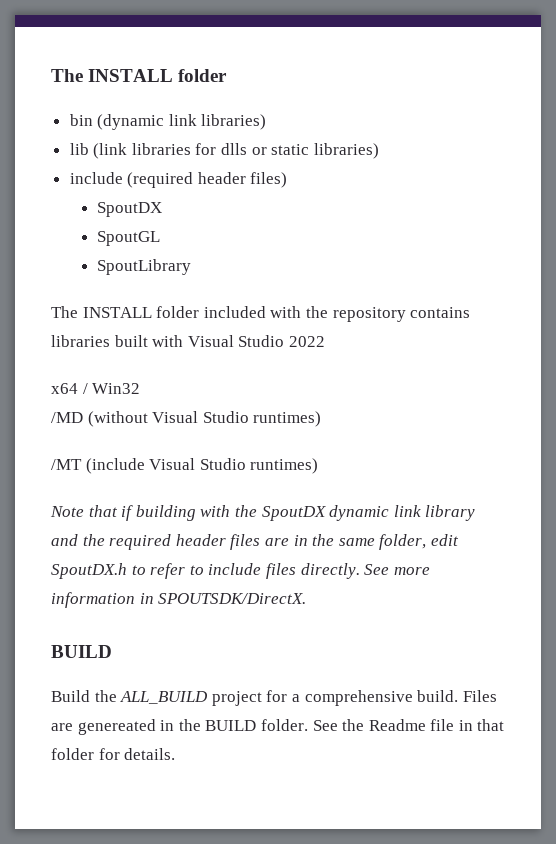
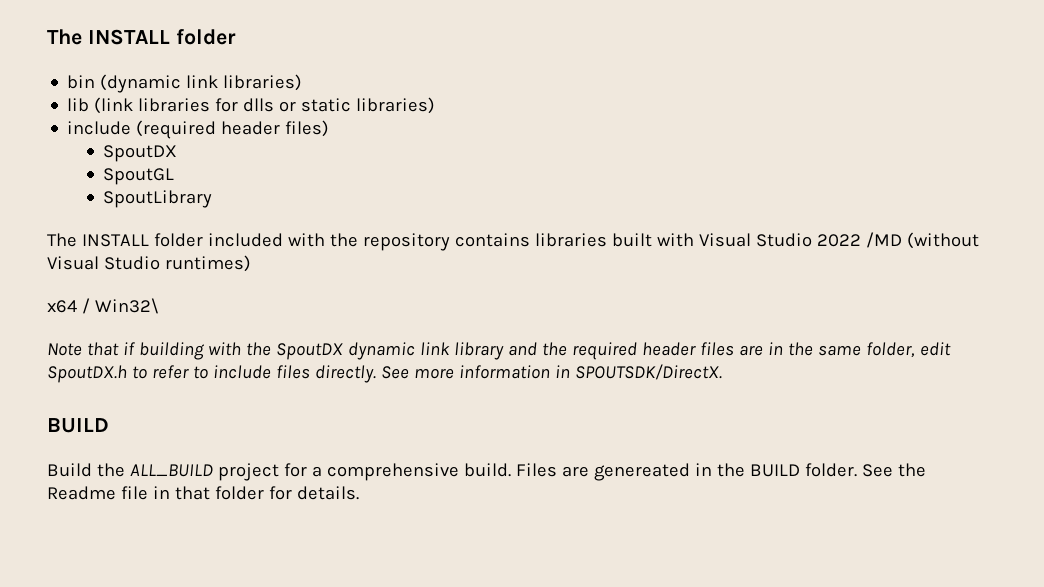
- The INSTALL folder included with the repository contains libraries built with Visual Studio 2022
- x64 / Win32
- /MD (without Visual Studio runtimes)
+ The INSTALL folder included with the repository contains libraries built with Visual Studio 2022 /MD (without Visual Studio runtimes)
- /MT (include Visual Studio runtimes)
+ x64 / Win32\

